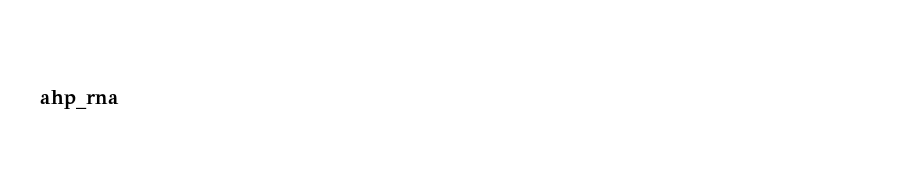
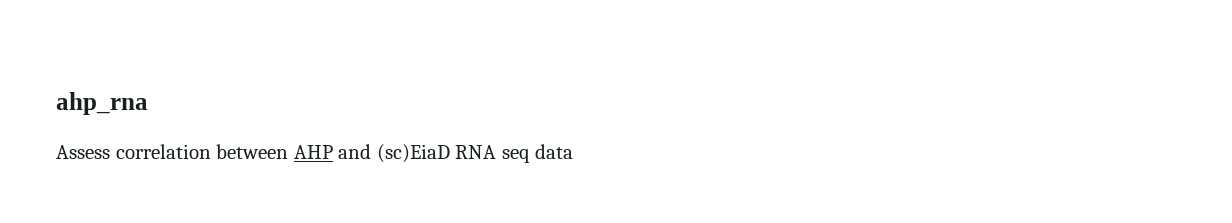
+ Assess correlation between AHP and (sc)EiaD RNA seq data

